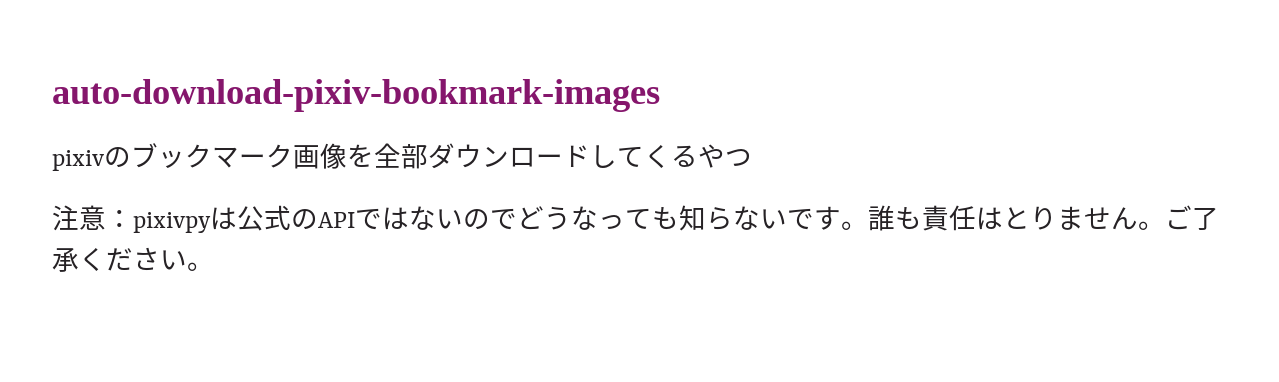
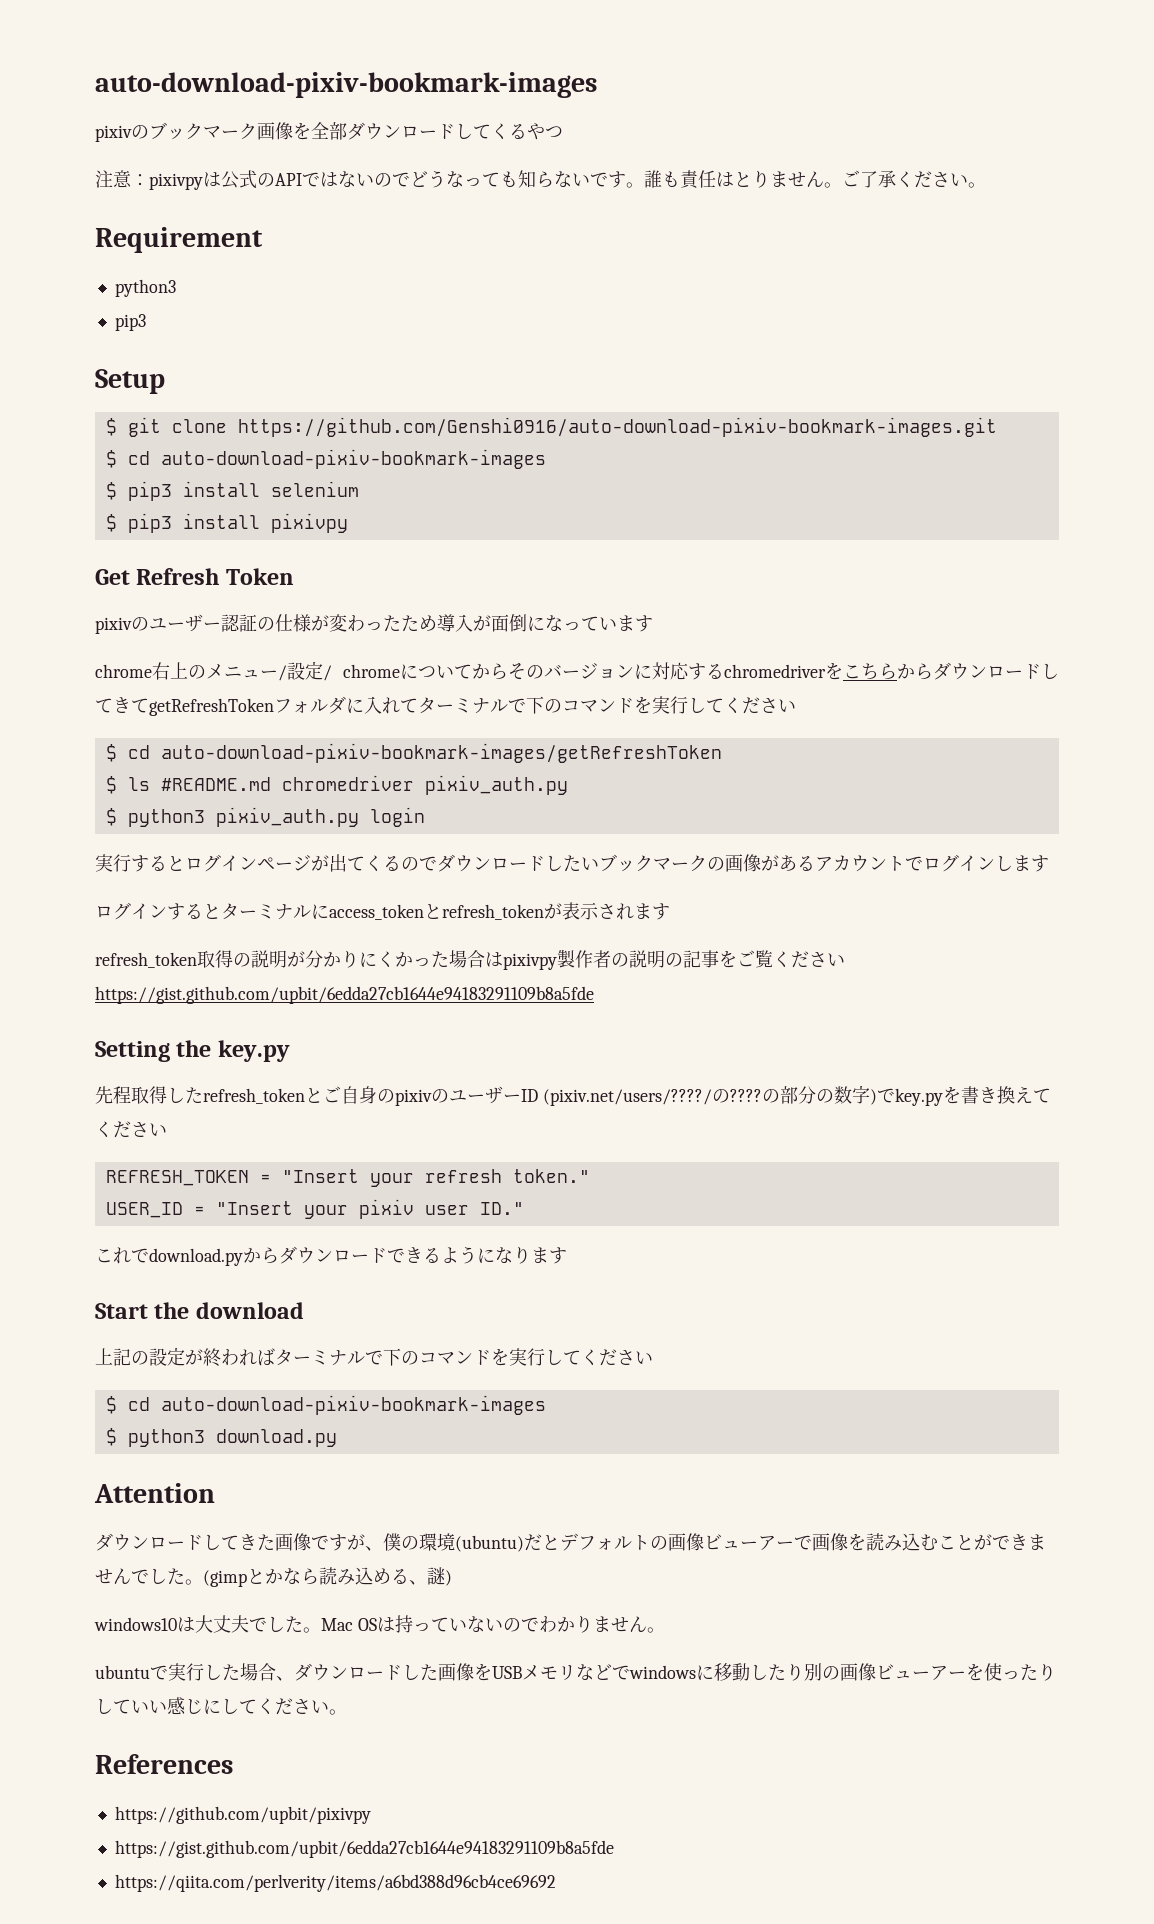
+ Requirement
+ python3
+ pip3
+ Setup
+ $ git clone https://github.com/Genshi0916/auto-download-pixiv-bookmark-images.git
+ $ cd auto-download-pixiv-bookmark-images
+ $ pip3 install selenium
+ $ pip3 install pixivpy
+ Get Refresh Token
+ pixivのユーザー認証の仕様が変わったため導入が面倒になっています
+ chrome右上のメニュー/設定/ chromeについてからそのバージョンに対応するchromedriverをこちらからダウンロードしてきてgetRefreshTokenフォルダに入れてターミナルで下のコマンドを実行してください
+ $ cd auto-download-pixiv-bookmark-images/getRefreshToken
+ $ ls #README.md chromedriver pixiv_auth.py
+ $ python3 pixiv_auth.py login
+ 実行するとログインページが出てくるのでダウンロードしたいブックマークの画像があるアカウントでログインします
+ ログインするとターミナルにaccess_tokenとrefresh_tokenが表示されます
+ refresh_token取得の説明が分かりにくかった場合はpixivpy製作者の説明の記事をご覧くださいhttps://gist.github.com/upbit/6edda27cb1644e94183291109b8a5fde
+ Setting the key.py
+ 先程取得したrefresh_tokenとご自身のpixivのユーザーID (pixiv.net/users/????/の????の部分の数字)でkey.pyを書き換えてください
+ REFRESH_TOKEN = "Insert your refresh token."
+ USER_ID = "Insert your pixiv user ID."
+ これでdownload.pyからダウンロードできるようになります
+ Start the download
+ 上記の設定が終わればターミナルで下のコマンドを実行してください
+ $ cd auto-download-pixiv-bookmark-images
+ $ python3 download.py
+ Attention
+ ダウンロードしてきた画像ですが、僕の環境(ubuntu)だとデフォルトの画像ビューアーで画像を読み込むことができませんでした。(gimpとかなら読み込める、謎)
+ windows10は大丈夫でした。Mac OSは持っていないのでわかりません。
+ ubuntuで実行した場合、ダウンロードした画像をUSBメモリなどでwindowsに移動したり別の画像ビューアーを使ったりしていい感じにしてください。
+ References
+ https://github.com/upbit/pixivpy
+ https://gist.github.com/upbit/6edda27cb1644e94183291109b8a5fde
+ https://qiita.com/perlverity/items/a6bd388d96cb4ce69692

